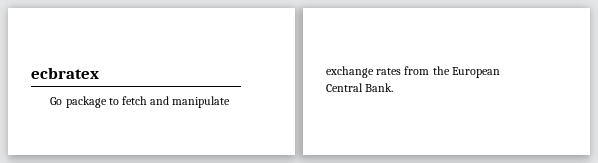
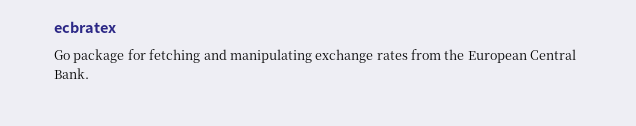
- Go package to fetch and manipulate exchange rates from the European Central Bank.
+ Go package for fetching and manipulating exchange rates from the European Central Bank.

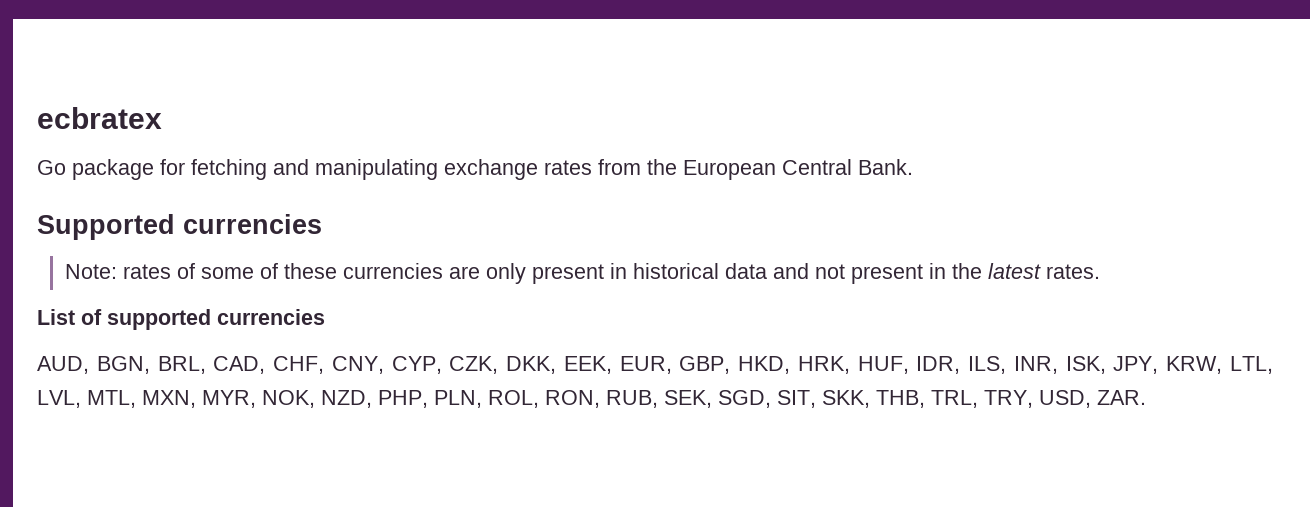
+ Supported currencies
+ Note: rates of some of these currencies are only present in historical data and not present in the latest rates.
+ List of supported currencies
+ AUD, BGN, BRL, CAD, CHF, CNY, CYP, CZK, DKK, EEK, EUR, GBP, HKD, HRK, HUF, IDR, ILS, INR, ISK, JPY, KRW, LTL, LVL, MTL, MXN, MYR, NOK, NZD, PHP, PLN, ROL, RON, RUB, SEK, SGD, SIT, SKK, THB, TRL, TRY, USD, ZAR.

